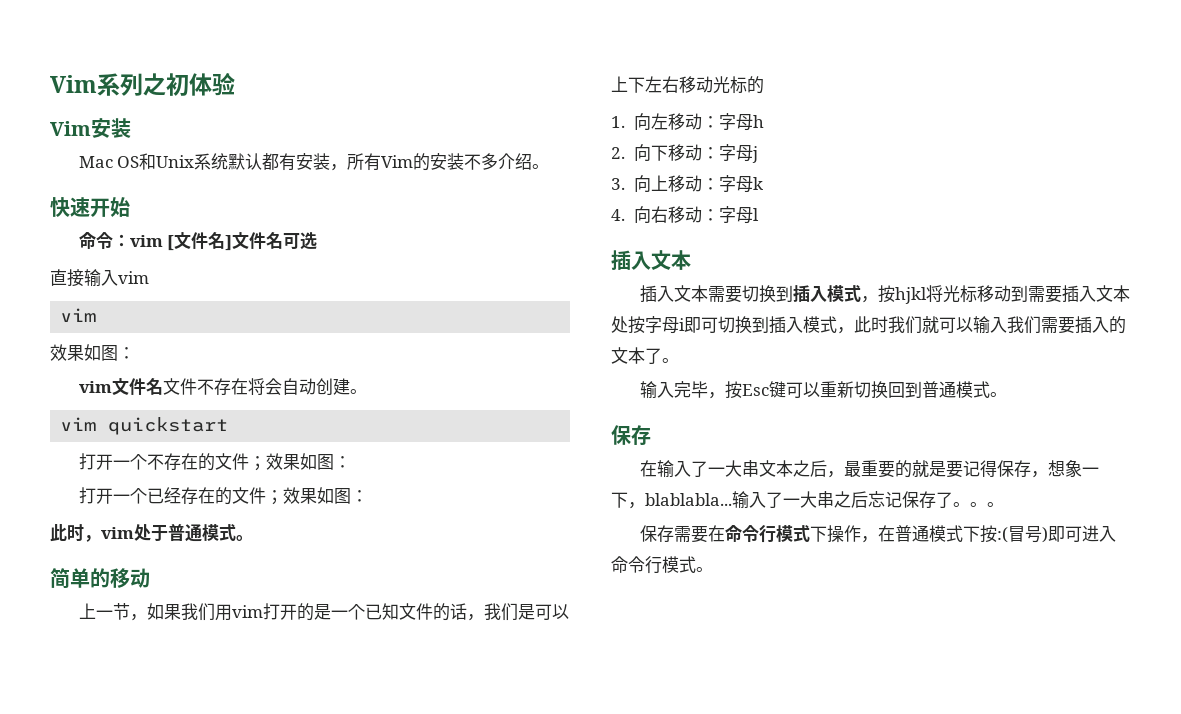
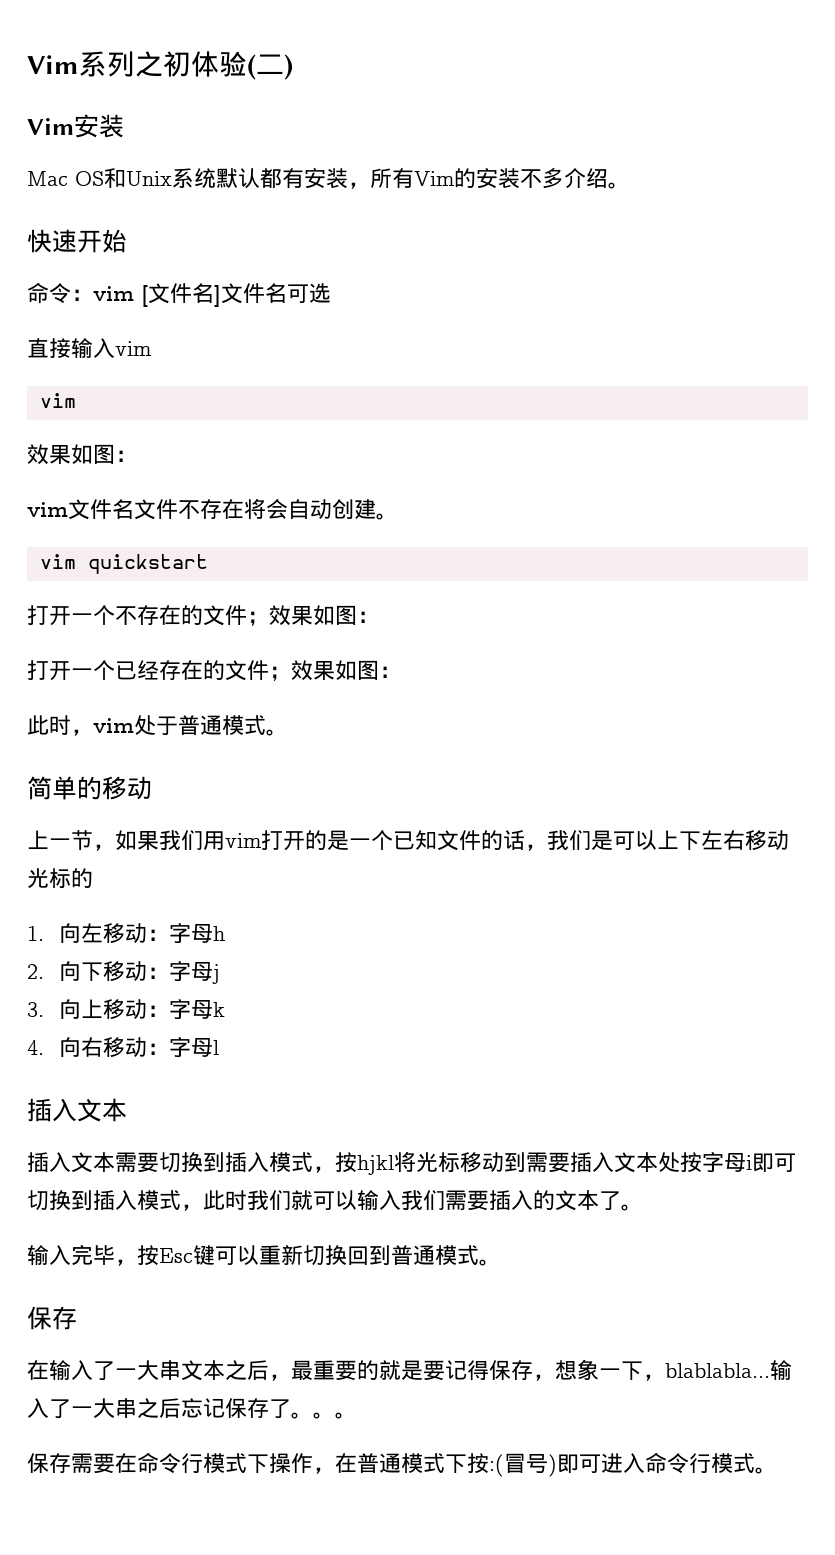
- Vim系列之初体验
+ Vim系列之初体验(二)

